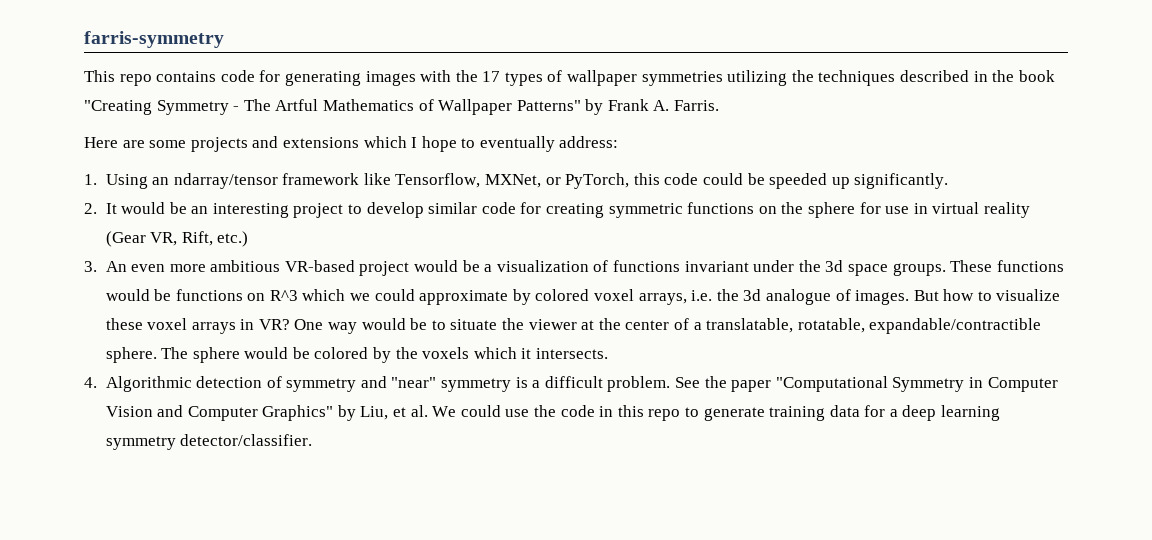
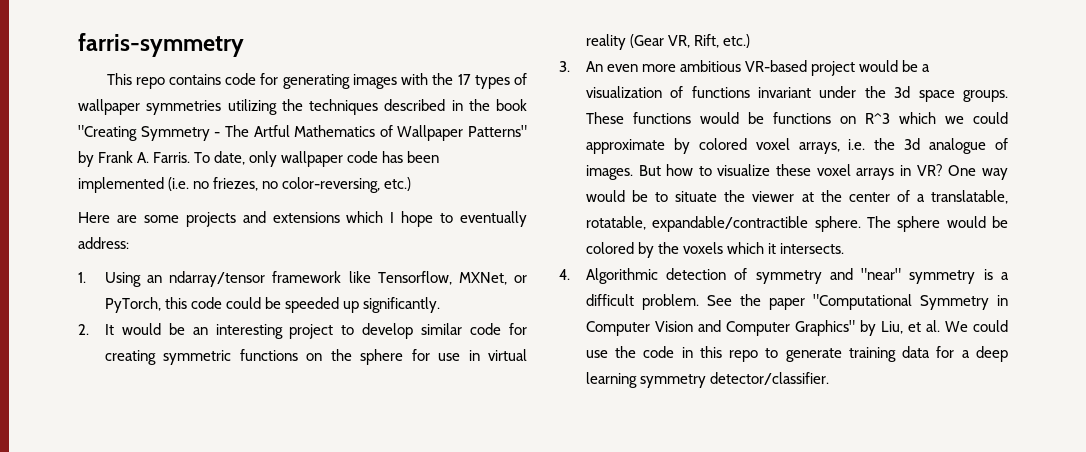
+ To date, only wallpaper code has been implemented (i.e. no friezes, no color-reversing, etc.)

